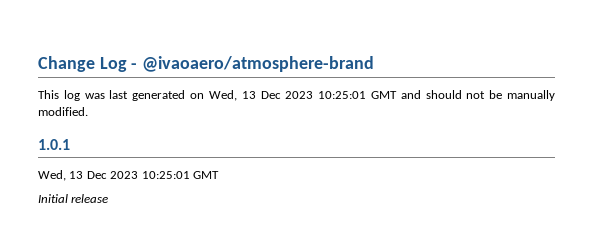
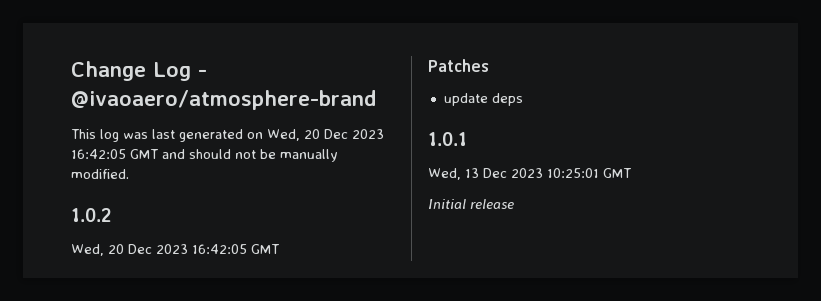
- This log was last generated on Wed, 13 Dec 2023 10:25:01 GMT and should not be manually modified.
+ This log was last generated on Wed, 20 Dec 2023 16:42:05 GMT and should not be manually modified.
+ 1.0.2
+ Wed, 20 Dec 2023 16:42:05 GMT
+ Patches
+ update deps

